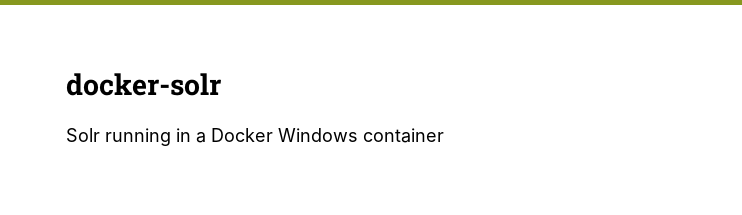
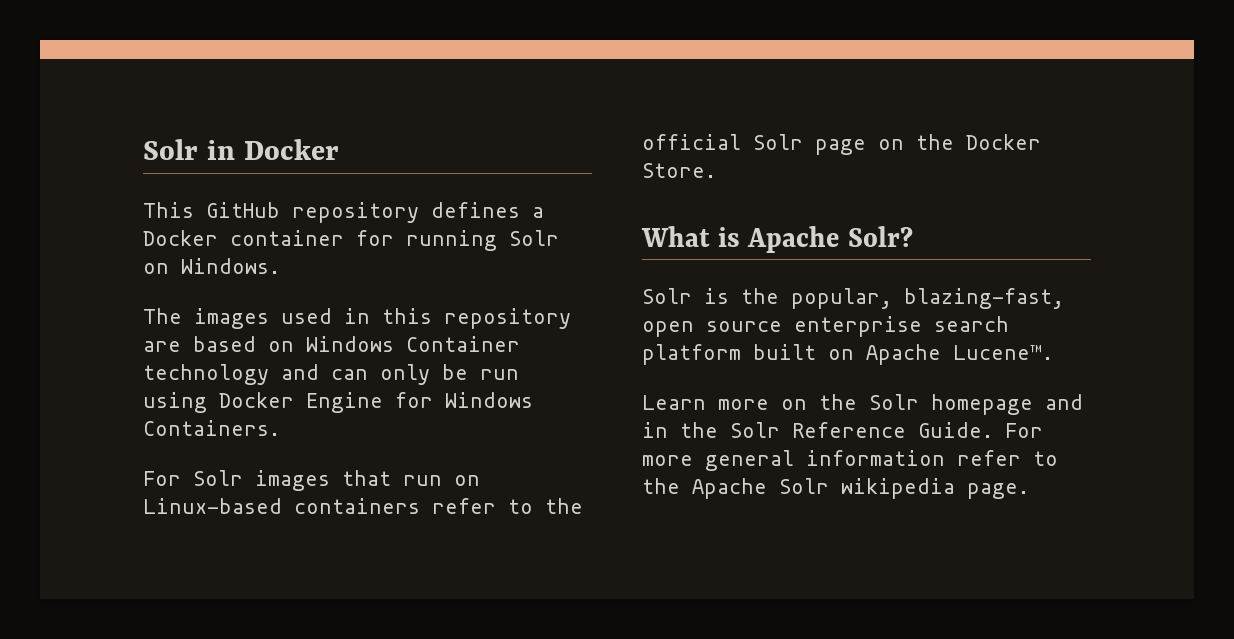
- docker-solr
- Solr running in a Docker Windows container
+ Solr in Docker
+ This GitHub repository defines a Docker container for running Solr on Windows.
+ The images used in this repository are based on Windows Container technology and can only be run using Docker Engine for Windows Containers.
+ For Solr images that run on Linux-based containers refer to the official Solr page on the Docker Store.
+ What is Apache Solr?
+ Solr is the popular, blazing-fast, open source enterprise search platform built on Apache Lucene™.
+ Learn more on the Solr homepage and in the Solr Reference Guide. For more general information refer to the Apache Solr wikipedia page.

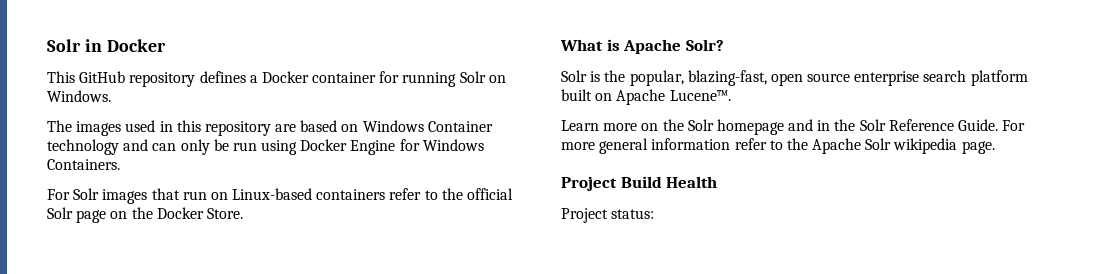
+ Project Build Health
+ Project status:

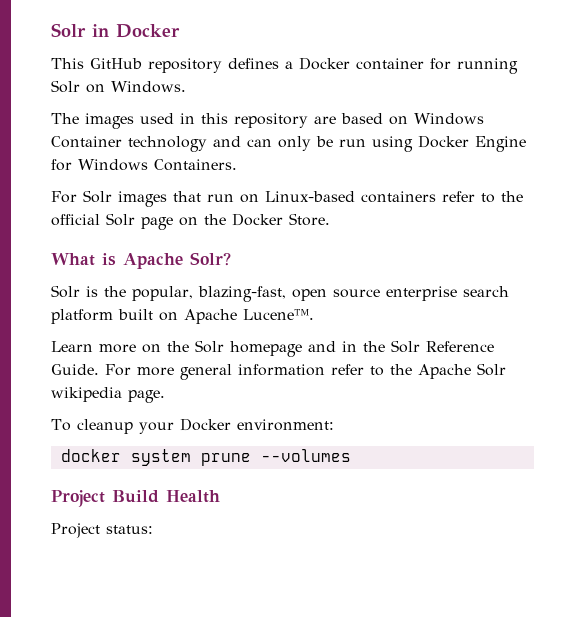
+ To cleanup your Docker environment:
+ docker system prune --volumes

